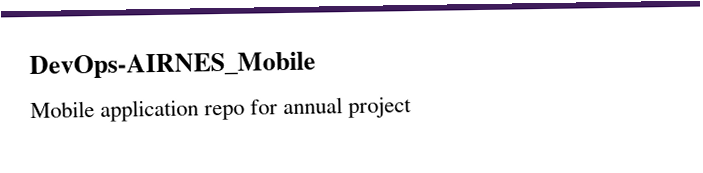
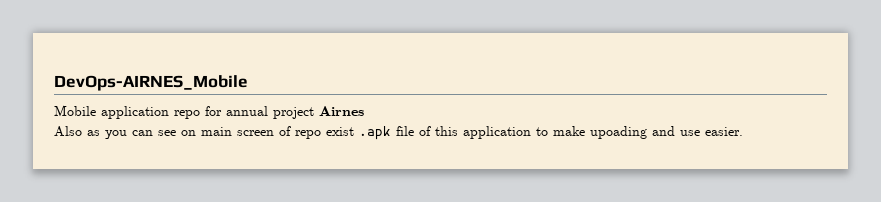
- Mobile application repo for annual project
+ Mobile application repo for annual project Airnes
+ Also as you can see on main screen of repo exist .apk file of this application to make upoading and use easier.

